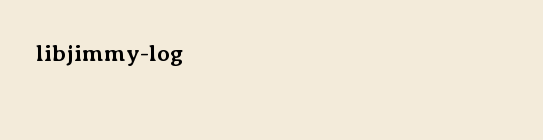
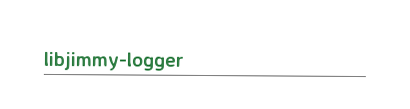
- libjimmy-log
+ libjimmy-logger

